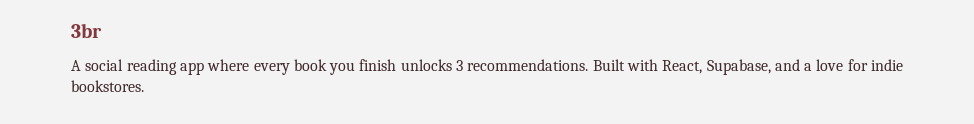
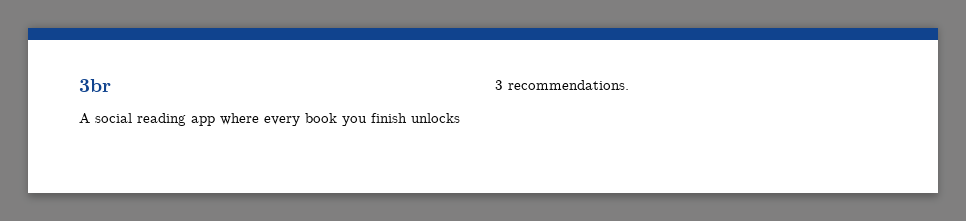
- Built with React, Supabase, and a love for indie bookstores.

